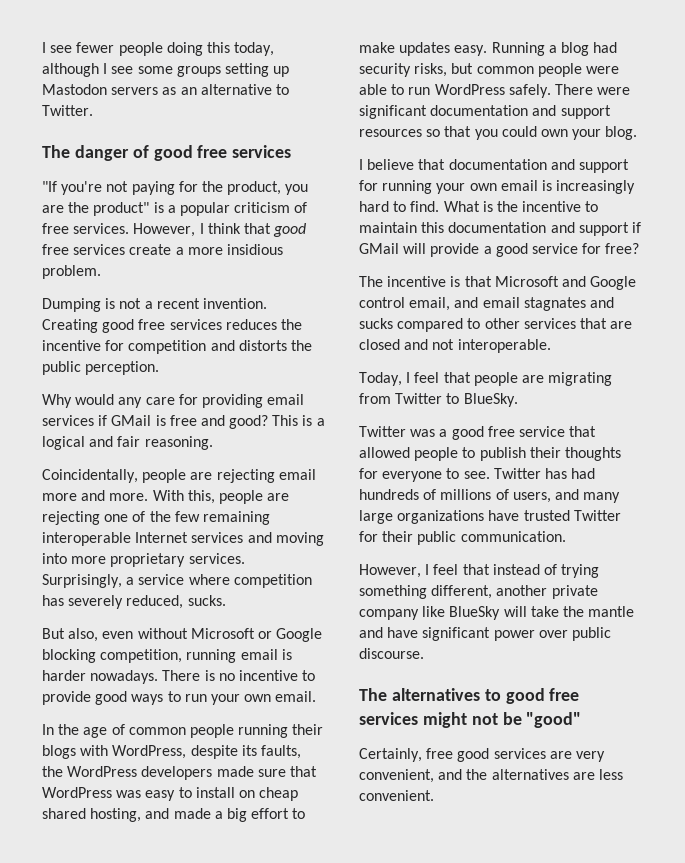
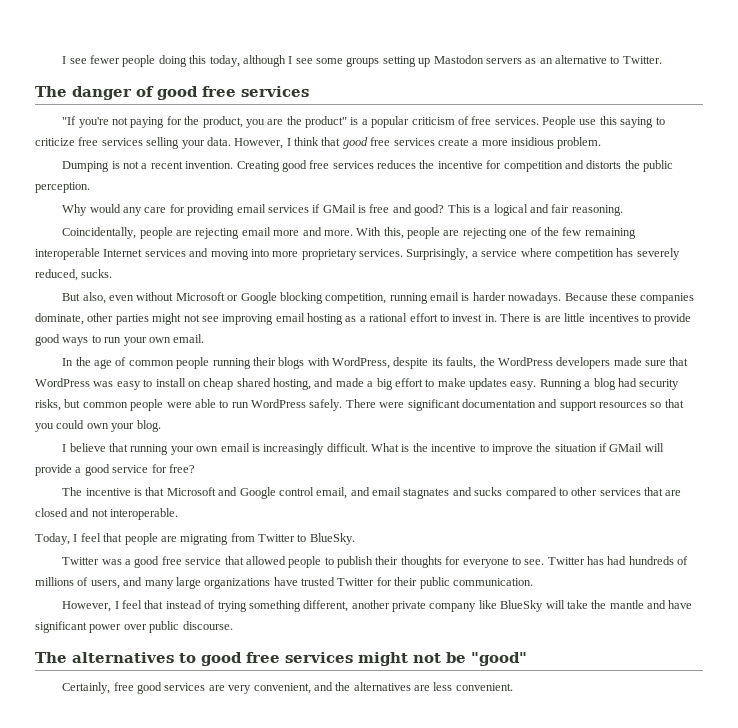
+ People use this saying to criticize free services selling your data.
- There is no incentive to provide good ways to run your own email.
+ Because these companies dominate, other parties might not see improving email hosting as a rational effort to invest in. There is are little incentives to provide good ways to run your own email.
- I believe that documentation and support for running your own email is increasingly hard to find.
+ I believe that running your own email is increasingly difficult.
- What is the incentive to maintain this documentation and support if GMail will provide a good service for free?
+ What is the incentive to improve the situation if GMail will provide a good service for free?

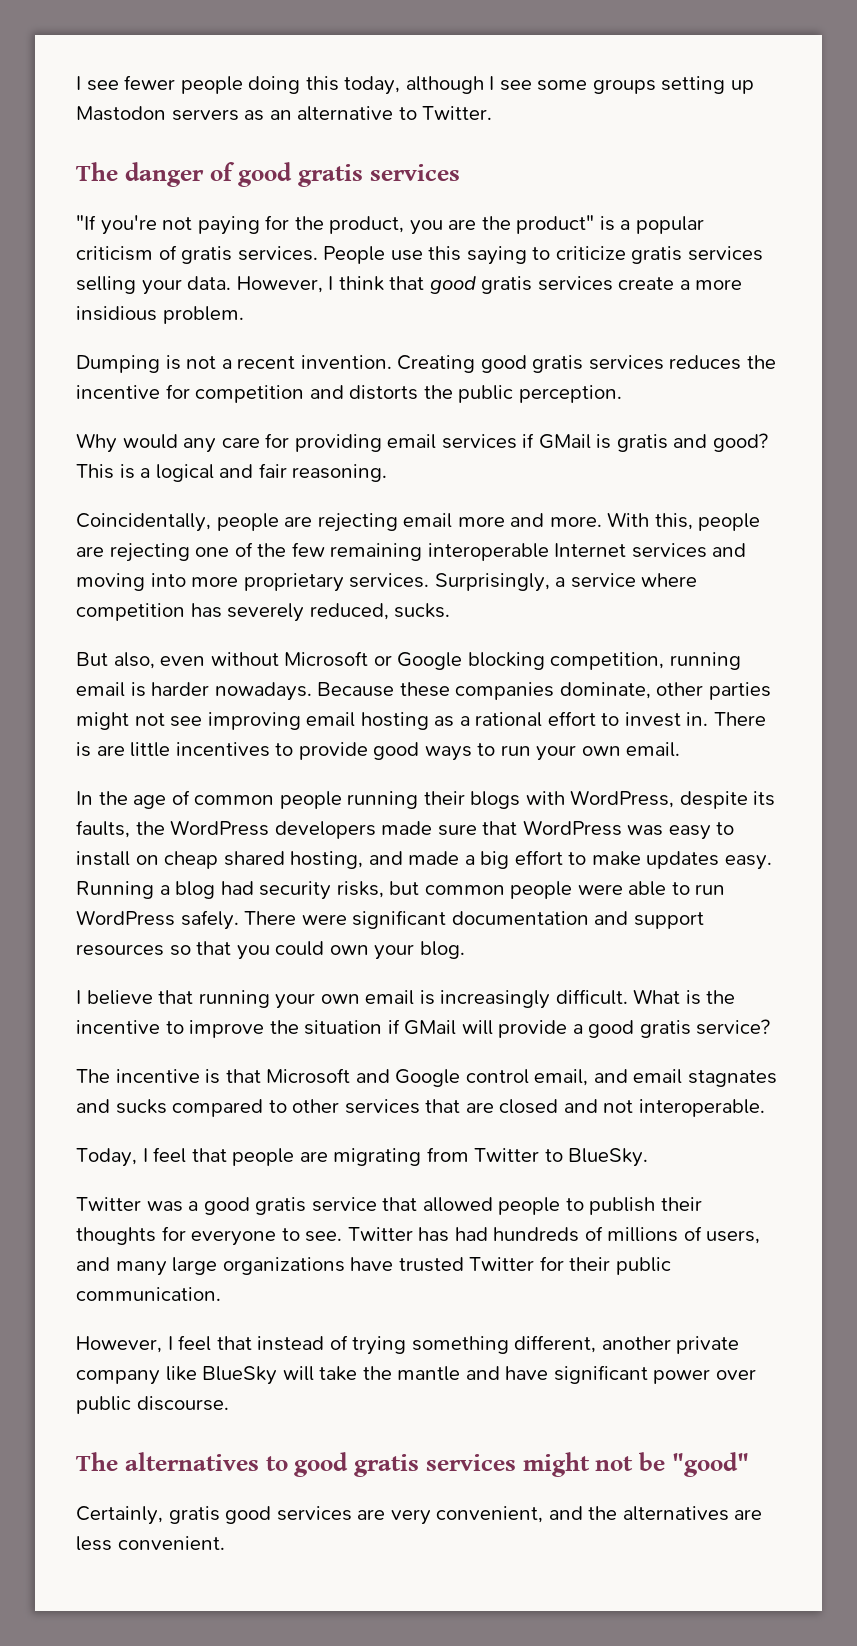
- The danger of good free services
+ The danger of good gratis services
- "If you're not paying for the product, you are the product" is a popular criticism of free services.
+ "If you're not paying for the product, you are the product" is a popular criticism of gratis services.
- People use this saying to criticize free services selling your data.
+ People use this saying to criticize gratis services selling your data.
- However, I think that good free services create a more insidious problem.
+ However, I think that good gratis services create a more insidious problem.
- Creating good free services reduces the incentive for competition and distorts the public perception.
+ Creating good gratis services reduces the incentive for competition and distorts the public perception.
- Why would any care for providing email services if GMail is free and good?
+ Why would any care for providing email services if GMail is gratis and good?
- What is the incentive to improve the situation if GMail will provide a good service for free?
+ What is the incentive to improve the situation if GMail will provide a good gratis service?
- Twitter was a good free service that allowed people to publish their thoughts for everyone to see.
+ Twitter was a good gratis service that allowed people to publish their thoughts for everyone to see.
- The alternatives to good free services might not be "good"
+ The alternatives to good gratis services might not be "good"
- Certainly, free good services are very convenient, and the alternatives are less convenient.
+ Certainly, gratis good services are very convenient, and the alternatives are less convenient.

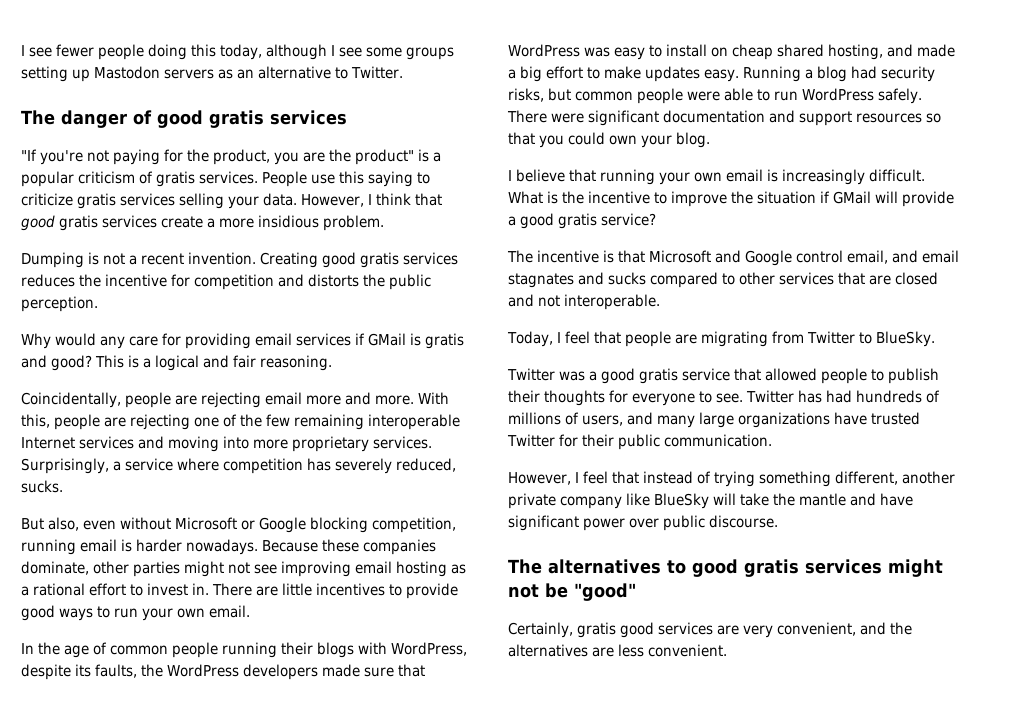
- There is are little incentives to provide good ways to run your own email.
+ There are little incentives to provide good ways to run your own email.

